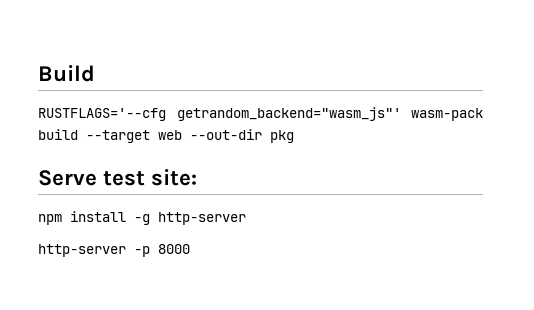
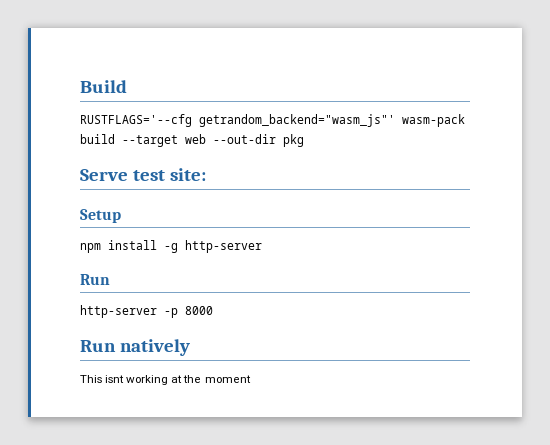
+ Setup
  npm install -g http-server
+ Run
+ Run natively
+ This isnt working at the moment

